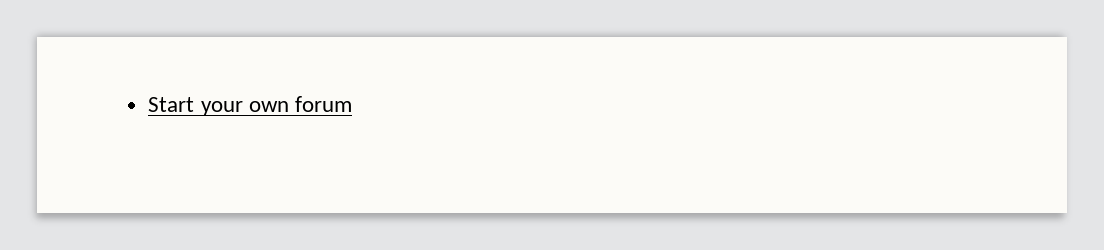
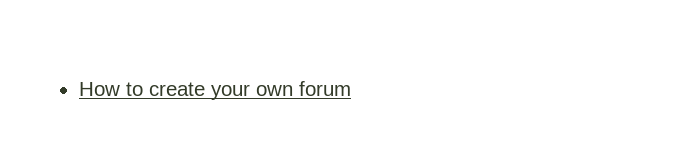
- Start your own forum
+ How to create your own forum

